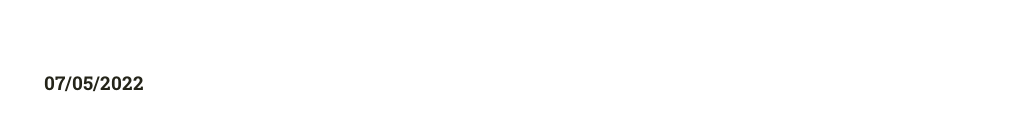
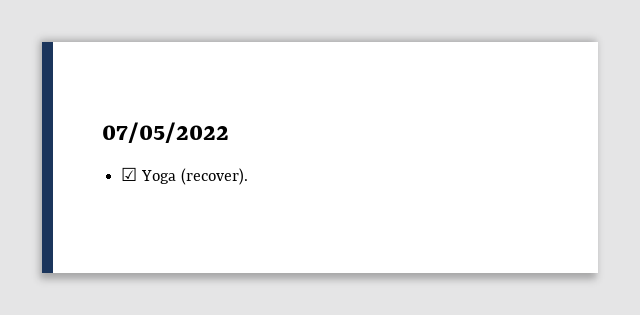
+ ☑ Yoga (recover).

